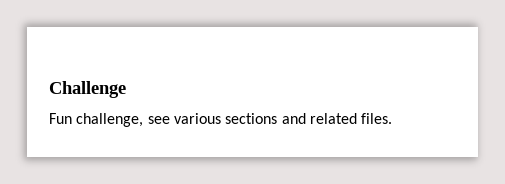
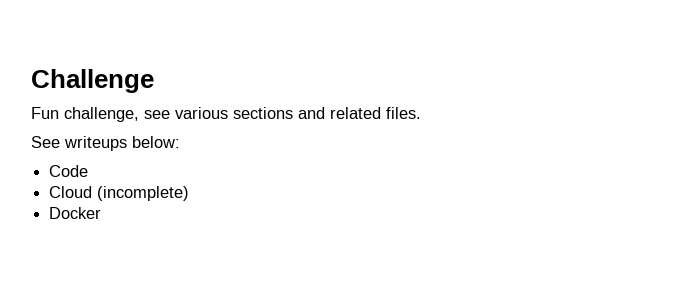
+ See writeups below:
+ Code
+ Cloud (incomplete)
+ Docker

